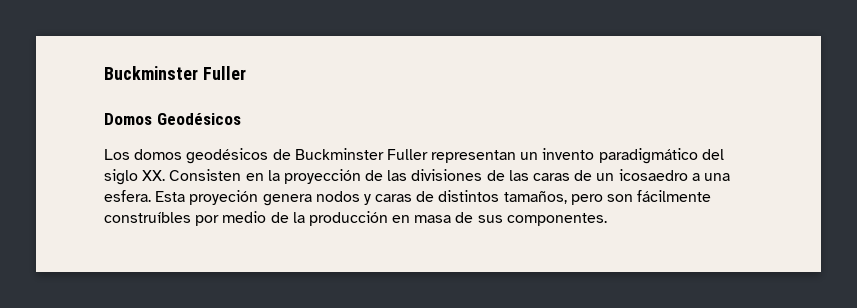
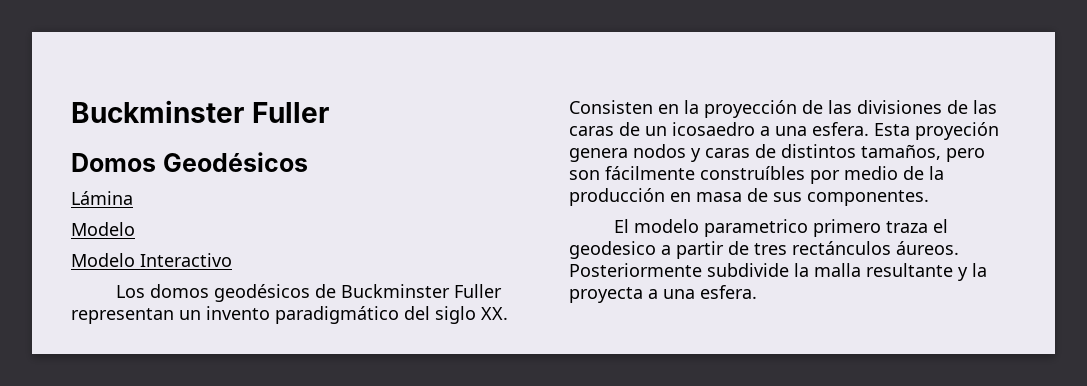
+ Lámina
+ Modelo
+ Modelo Interactivo
+ El modelo parametrico primero traza el geodesico a partir de tres rectánculos áureos. Posteriormente subdivide la malla resultante y la proyecta a una esfera.

